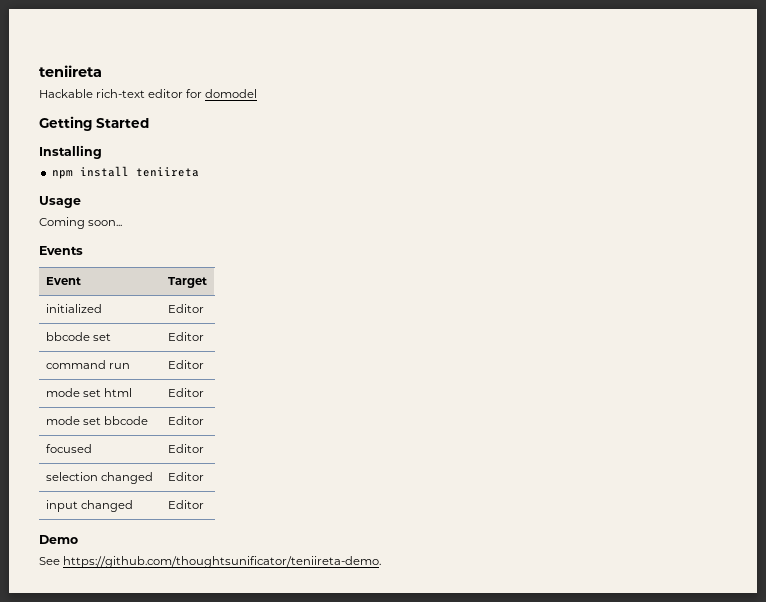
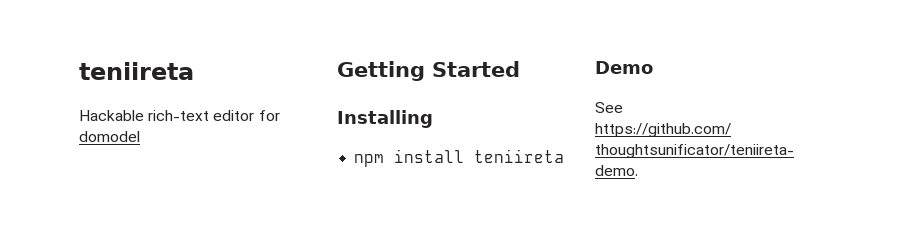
- Usage
- Coming soon...
- Events
- Event | Target
- initialized | Editor
- bbcode set | Editor
- command run | Editor
- mode set html | Editor
- mode set bbcode | Editor
- focused | Editor
- selection changed | Editor
- input changed | Editor

